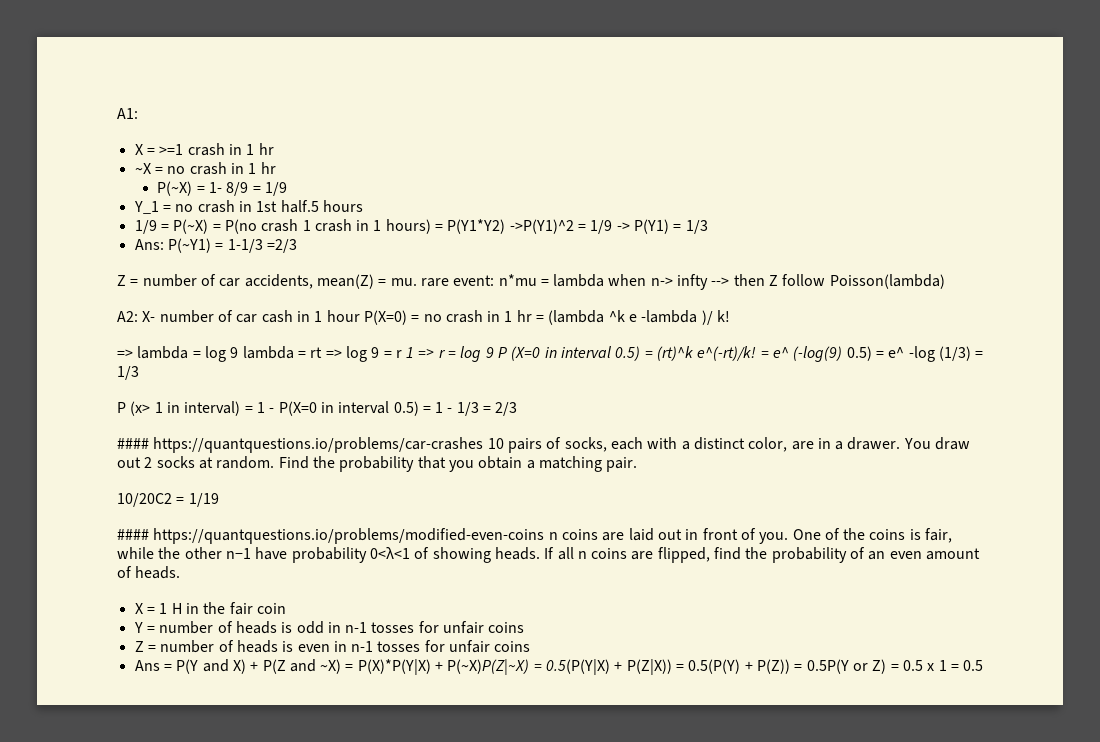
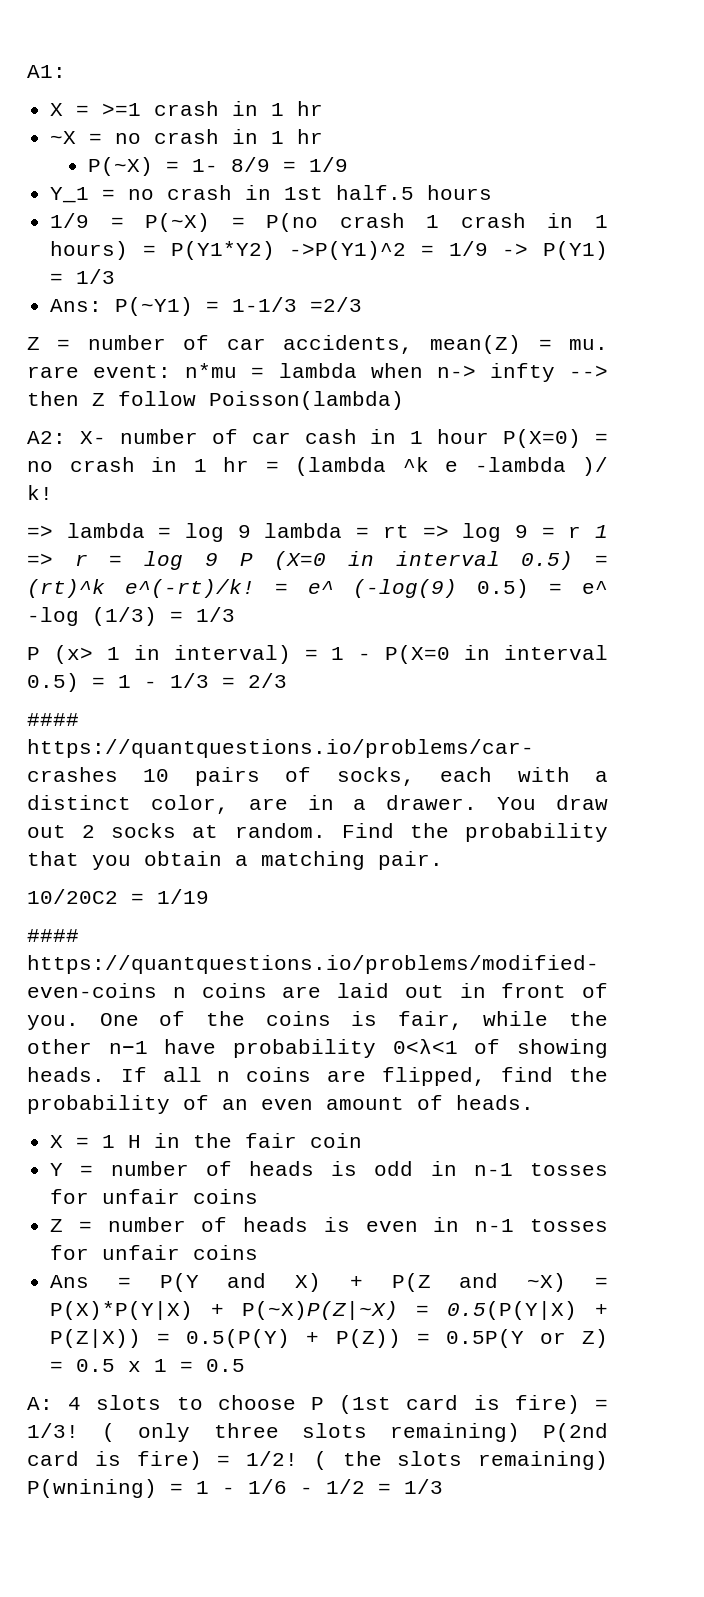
+ A: 4 slots to choose P (1st card is fire) = 1/3! ( only three slots remaining) P(2nd card is fire) = 1/2! ( the slots remaining) P(wnining) = 1 - 1/6 - 1/2 = 1/3

